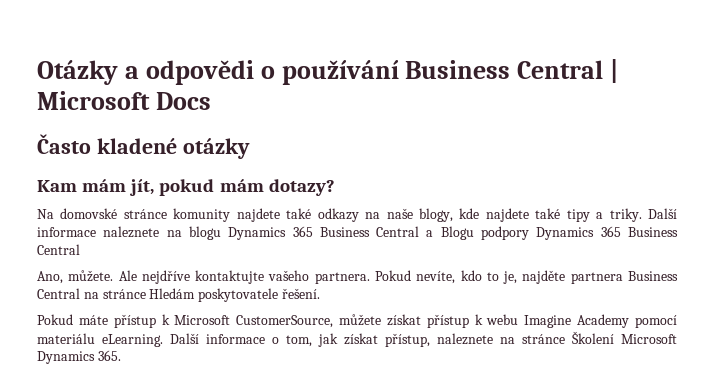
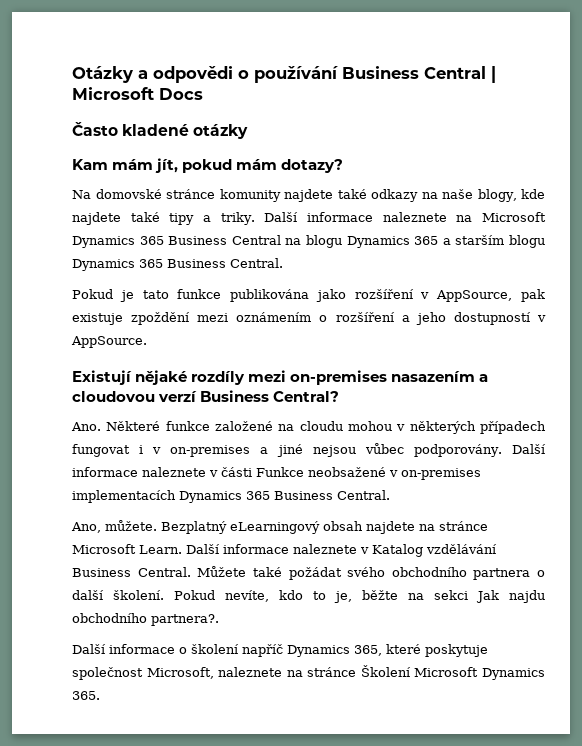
- Další informace naleznete na blogu Dynamics 365 Business Central a Blogu podpory Dynamics 365 Business Central
+ Další informace naleznete na Microsoft Dynamics 365 Business Central na blogu Dynamics 365 a starším blogu Dynamics 365 Business Central.
+ Pokud je tato funkce publikována jako rozšíření v AppSource, pak existuje zpoždění mezi oznámením o rozšíření a jeho dostupností v AppSource.
+ Existují nějaké rozdíly mezi on-premises nasazením a cloudovou verzí Business Central?
+ Ano. Některé funkce založené na cloudu mohou v některých případech fungovat i v on-premises a jiné nejsou vůbec podporovány. Další informace naleznete v části Funkce neobsažené v on-premises implementacích Dynamics 365 Business Central.
- Ale nejdříve kontaktujte vašeho partnera.
+ Bezplatný eLearningový obsah najdete na stránce Microsoft Learn. Další informace naleznete v Katalog vzdělávání Business Central. Můžete také požádat svého obchodního partnera o další školení.
- Pokud nevíte, kdo to je, najděte partnera Business Central na stránce Hledám poskytovatele řešení.
- Pokud máte přístup k Microsoft CustomerSource, můžete získat přístup k webu Imagine Academy pomocí materiálu eLearning. Další informace o tom, jak získat přístup, naleznete na stránce Školení Microsoft Dynamics 365.
+ Pokud nevíte, kdo to je, běžte na sekci Jak najdu obchodního partnera?.
+ Další informace o školení napříč Dynamics 365, které poskytuje společnost Microsoft, naleznete na stránce Školení Microsoft Dynamics 365.

